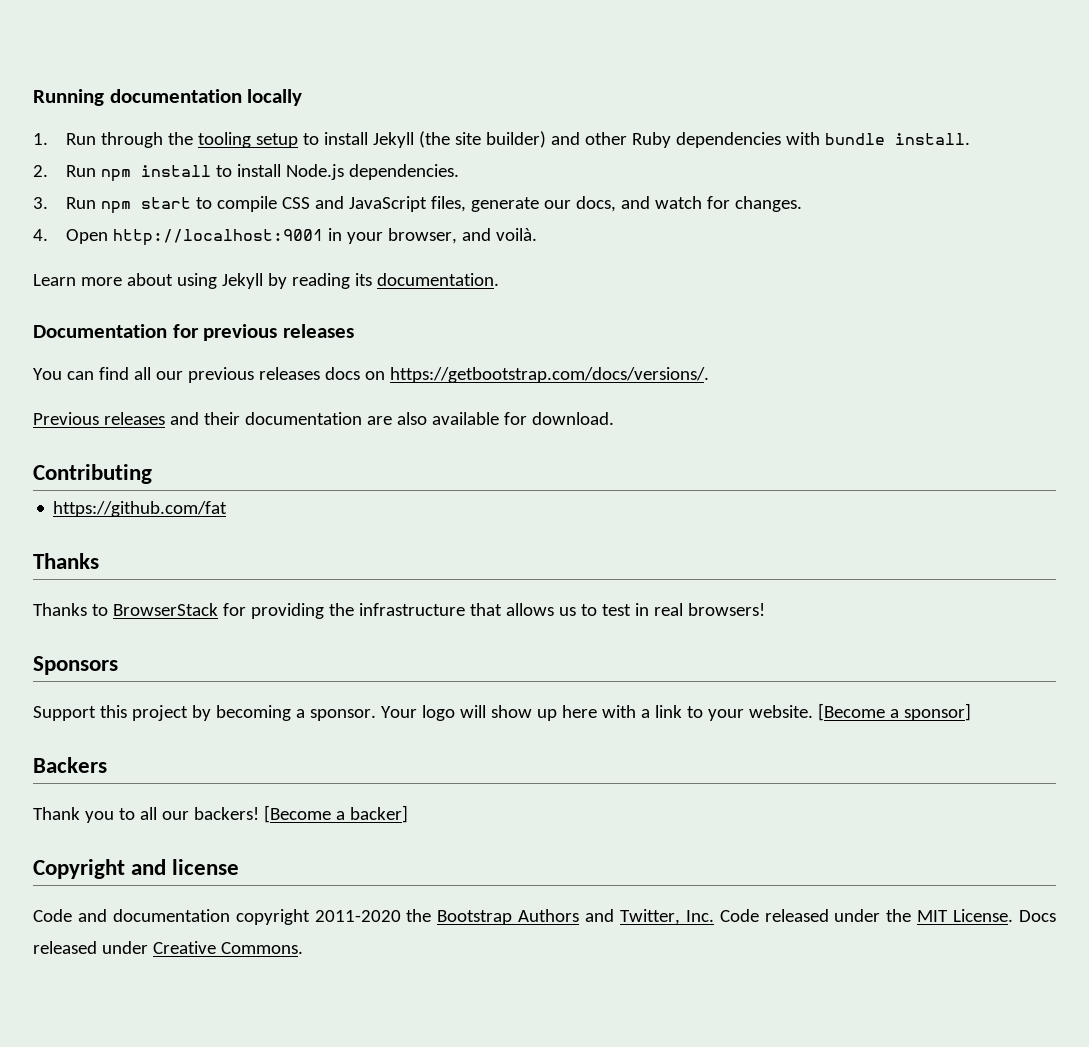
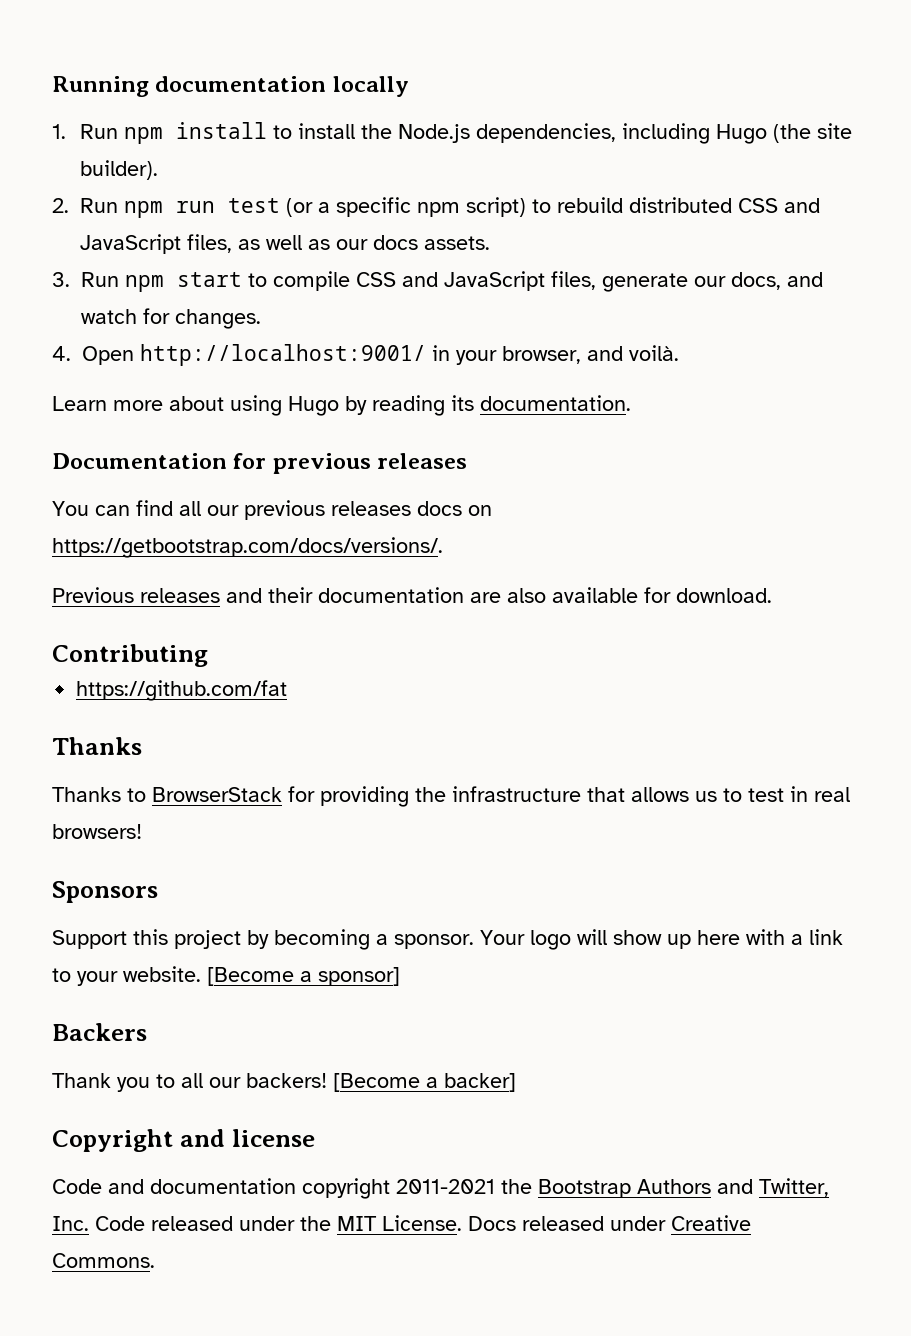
- 1. Run through the tooling setup to install Jekyll (the site builder) and other Ruby dependencies with bundle install.
- 2. Run npm install to install Node.js dependencies.
+ 1. Run npm install to install the Node.js dependencies, including Hugo (the site builder).
+ 2. Run npm run test (or a specific npm script) to rebuild distributed CSS and JavaScript files, as well as our docs assets.
- 4. Open http://localhost:9001 in your browser, and voilà.
+ 4. Open http://localhost:9001/ in your browser, and voilà.
- Learn more about using Jekyll by reading its documentation.
+ Learn more about using Hugo by reading its documentation.
- Code and documentation copyright 2011-2020 the Bootstrap Authors and Twitter, Inc. Code released under the MIT License.
+ Code and documentation copyright 2011-2021 the Bootstrap Authors and Twitter, Inc. Code released under the MIT License.

